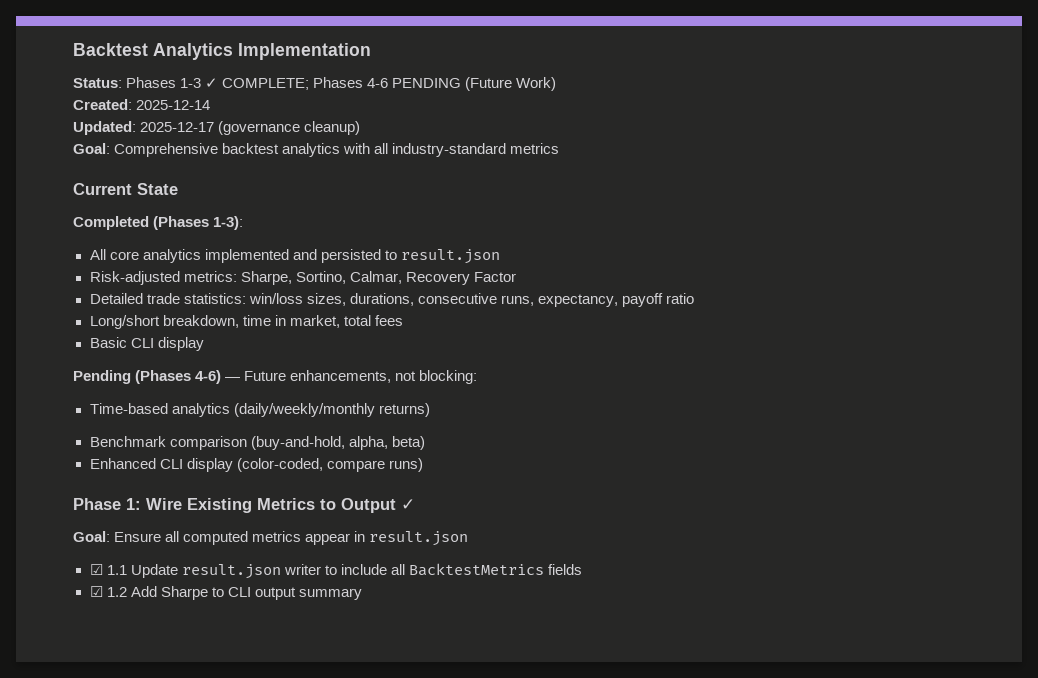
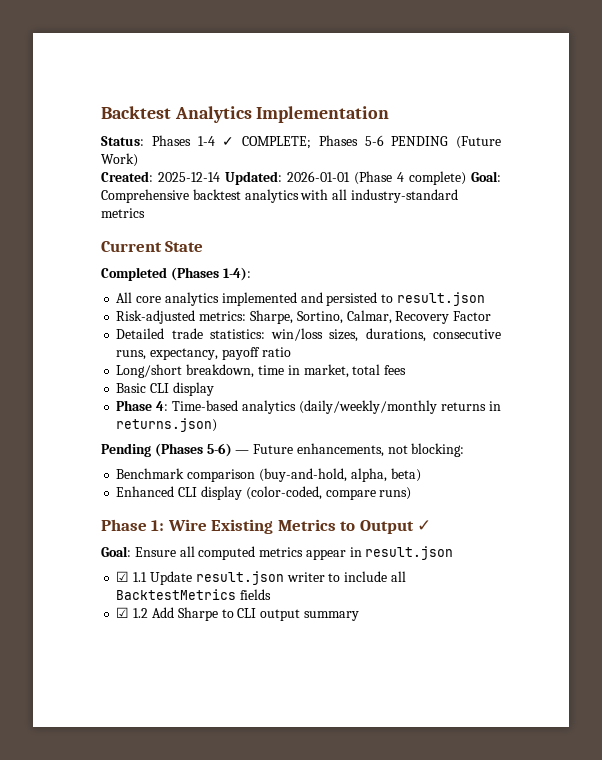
- Status: Phases 1-3 ✓ COMPLETE; Phases 4-6 PENDING (Future Work)
+ Status: Phases 1-4 ✓ COMPLETE; Phases 5-6 PENDING (Future Work)
- Created: 2025-12-14
- Updated: 2025-12-17 (governance cleanup)
- Goal: Comprehensive backtest analytics with all industry-standard metrics
+ Created: 2025-12-14 Updated: 2026-01-01 (Phase 4 complete) Goal: Comprehensive backtest analytics with all industry-standard metrics
- Completed (Phases 1-3):
+ Completed (Phases 1-4):
+ Phase 4: Time-based analytics (daily/weekly/monthly returns in returns.json)
- Pending (Phases 4-6) — Future enhancements, not blocking:
+ Pending (Phases 5-6) — Future enhancements, not blocking:
- Time-based analytics (daily/weekly/monthly returns)

